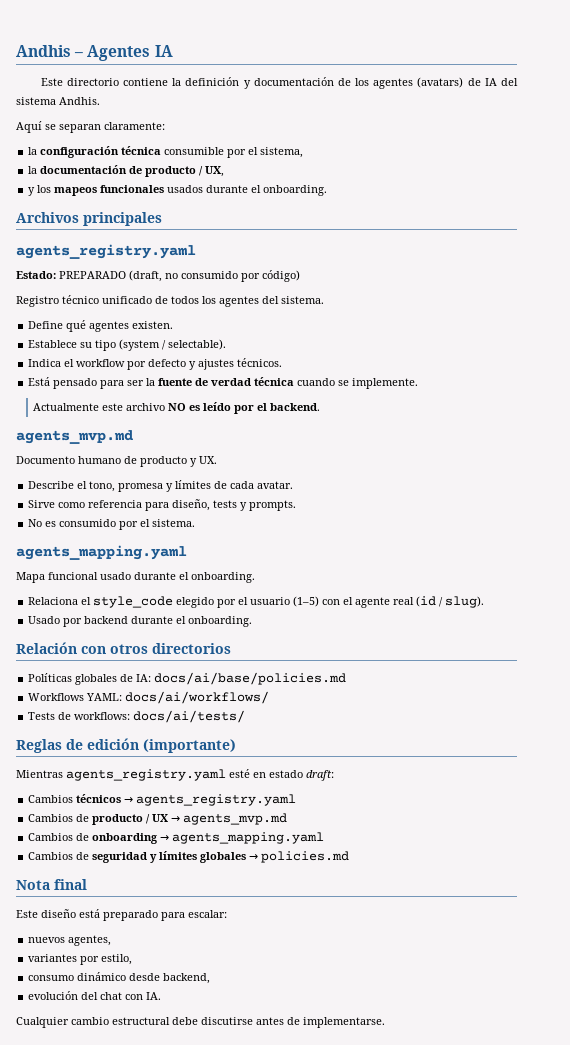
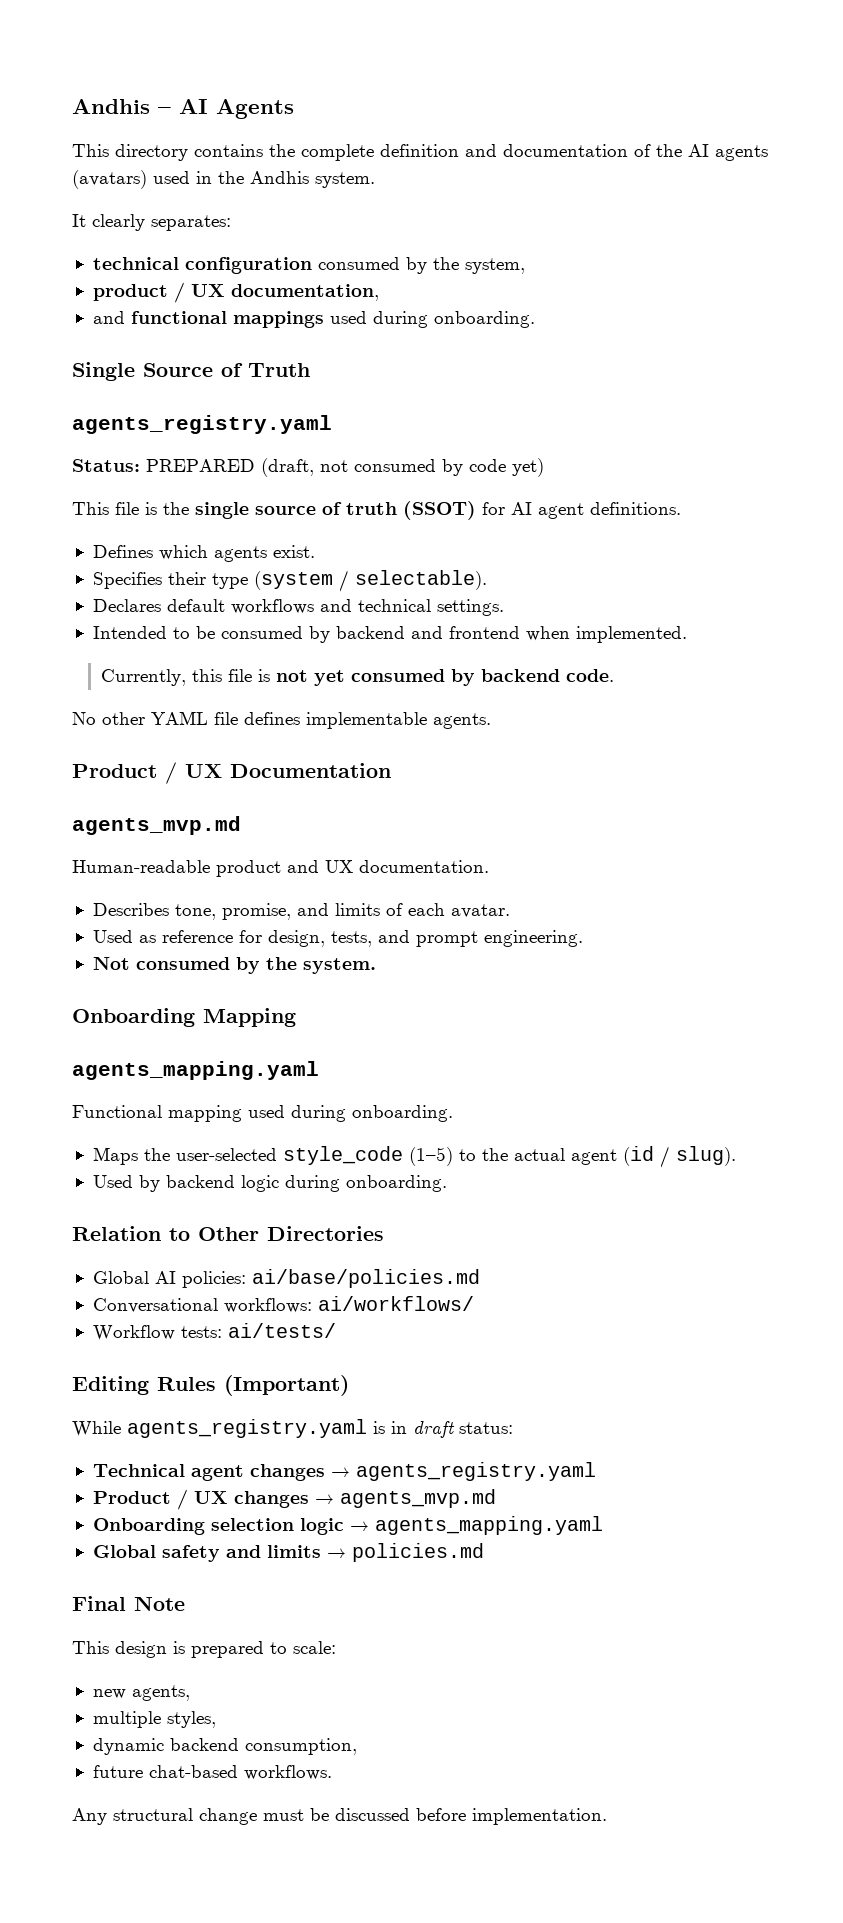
- Andhis – Agentes IA
- Este directorio contiene la definición y documentación de los agentes (avatars) de IA del sistema Andhis.
- Aquí se separan claramente:
- la configuración técnica consumible por el sistema,
- la documentación de producto / UX,
- y los mapeos funcionales usados durante el onboarding.
- Archivos principales
+ Andhis – AI Agents
+ This directory contains the complete definition and documentation of the AI agents (avatars) used in the Andhis system.
+ It clearly separates:
+ technical configuration consumed by the system,
+ product / UX documentation,
+ and functional mappings used during onboarding.
+ Single Source of Truth
  agents_registry.yaml
- Estado: PREPARADO (draft, no consumido por código)
- Registro técnico unificado de todos los agentes del sistema.
- Define qué agentes existen.
- Establece su tipo (system / selectable).
- Indica el workflow por defecto y ajustes técnicos.
- Está pensado para ser la fuente de verdad técnica cuando se implemente.
- Actualmente este archivo NO es leído por el backend.
+ Status: PREPARED (draft, not consumed by code yet)
+ This file is the single source of truth (SSOT) for AI agent definitions.
+ Defines which agents exist.
+ Specifies their type (system / selectable).
+ Declares default workflows and technical settings.
+ Intended to be consumed by backend and frontend when implemented.
+ Currently, this file is not yet consumed by backend code.
+ No other YAML file defines implementable agents.
+ Product / UX Documentation
  agents_mvp.md
- Documento humano de producto y UX.
- Describe el tono, promesa y límites de cada avatar.
- Sirve como referencia para diseño, tests y prompts.
- No es consumido por el sistema.
+ Human-readable product and UX documentation.
+ Describes tone, promise, and limits of each avatar.
+ Used as reference for design, tests, and prompt engineering.
+ Not consumed by the system.
+ Onboarding Mapping
  agents_mapping.yaml
- Mapa funcional usado durante el onboarding.
- Relaciona el style_code elegido por el usuario (1–5) con el agente real (id / slug).
- Usado por backend durante el onboarding.
- Relación con otros directorios
- Políticas globales de IA: docs/ai/base/policies.md
- Workflows YAML: docs/ai/workflows/
- Tests de workflows: docs/ai/tests/
- Reglas de edición (importante)
- Mientras agents_registry.yaml esté en estado draft:
- Cambios técnicos → agents_registry.yaml
+ Functional mapping used during onboarding.
+ Maps the user-selected style_code (1–5) to the actual agent (id / slug).
+ Used by backend logic during onboarding.
+ Relation to Other Directories
+ Global AI policies: ai/base/policies.md
+ Conversational workflows: ai/workflows/
+ Workflow tests: ai/tests/
+ Editing Rules (Important)
+ While agents_registry.yaml is in draft status:
+ Technical agent changes → agents_registry.yaml
- Cambios de producto / UX → agents_mvp.md
+ Product / UX changes → agents_mvp.md
- Cambios de onboarding → agents_mapping.yaml
+ Onboarding selection logic → agents_mapping.yaml
- Cambios de seguridad y límites globales → policies.md
- Nota final
- Este diseño está preparado para escalar:
- nuevos agentes,
- variantes por estilo,
- consumo dinámico desde backend,
- evolución del chat con IA.
- Cualquier cambio estructural debe discutirse antes de implementarse.
+ Global safety and limits → policies.md
+ Final Note
+ This design is prepared to scale:
+ new agents,
+ multiple styles,
+ dynamic backend consumption,
+ future chat-based workflows.
+ Any structural change must be discussed before implementation.

